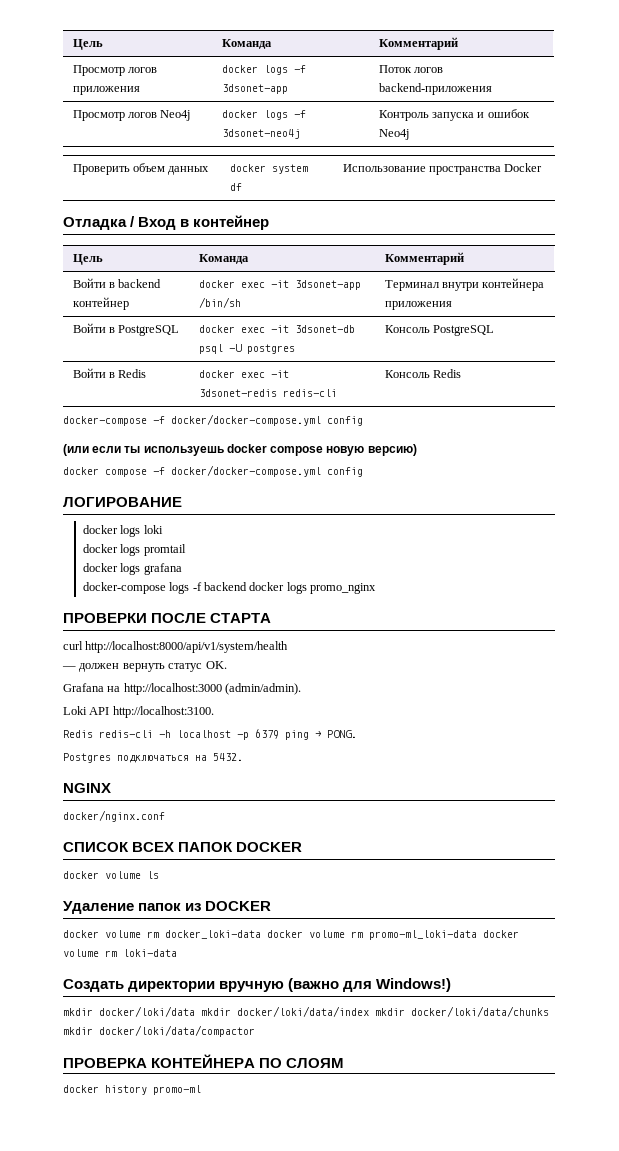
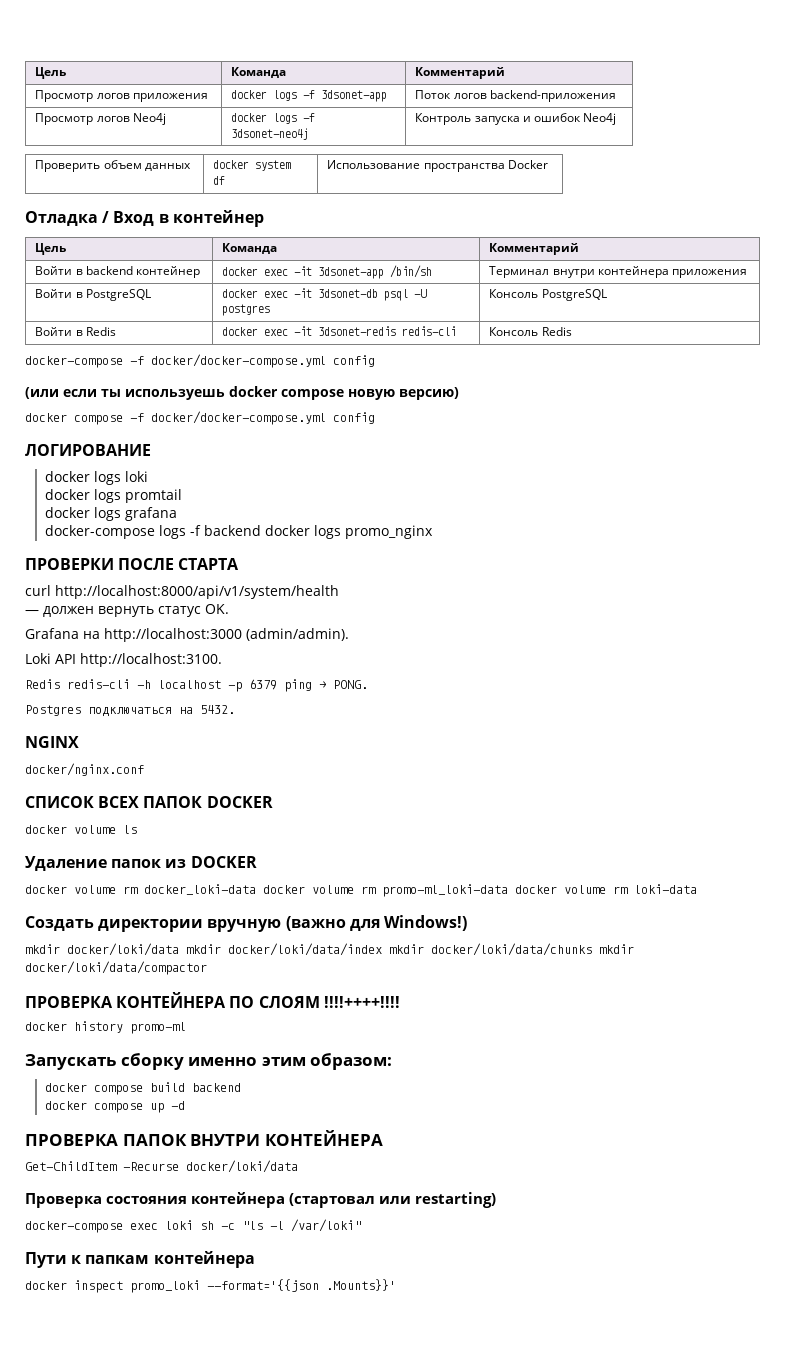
- ПРОВЕРКА КОНТЕЙНЕРА ПО СЛОЯМ
+ ПРОВЕРКА КОНТЕЙНЕРА ПО СЛОЯМ !!!!++++!!!!
+ Запускать сборку именно этим образом:
+ docker compose build backend
+ docker compose up -d
+ ПРОВЕРКА ПАПОК ВНУТРИ КОНТЕЙНЕРА
+ Get-ChildItem -Recurse docker/loki/data
+ Проверка состояния контейнера (стартовал или restarting)
+ docker-compose exec loki sh -c "ls -l /var/loki"
+ Пути к папкам контейнера
+ docker inspect promo_loki --format='{{json .Mounts}}'

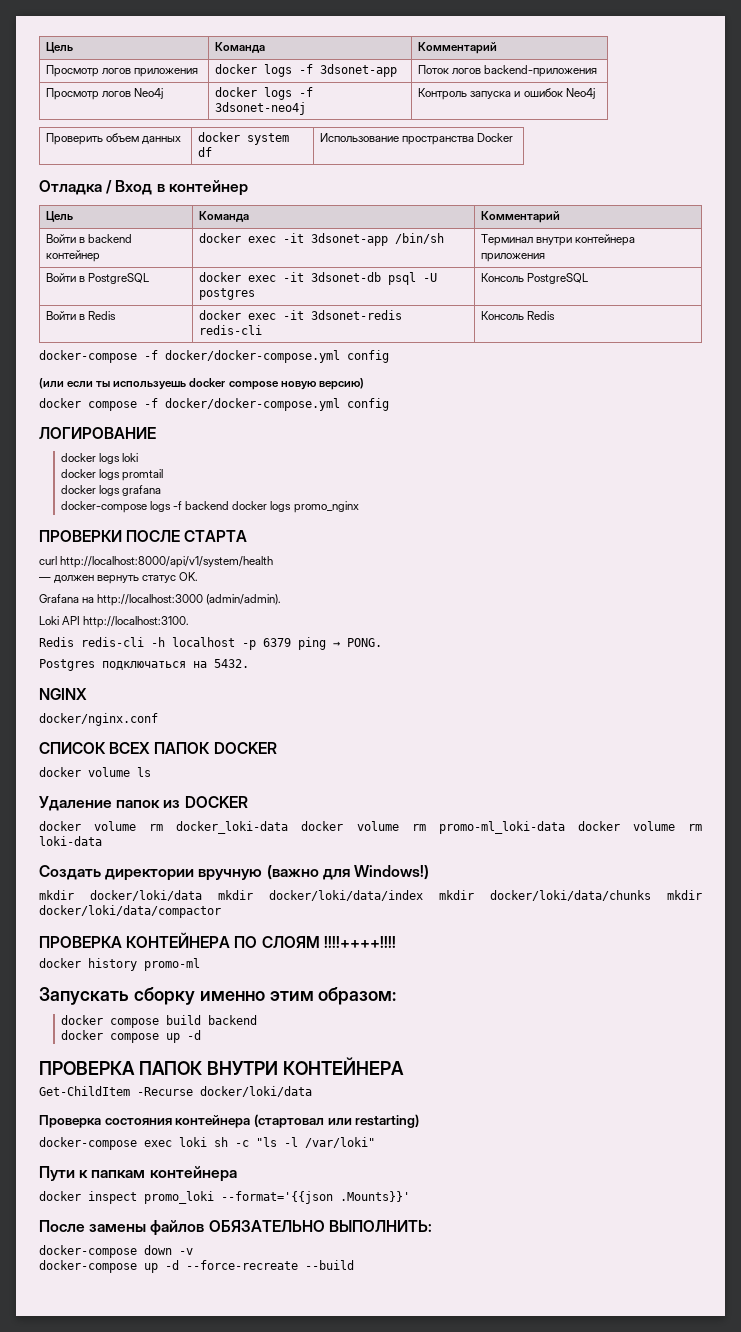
+ После замены файлов ОБЯЗАТЕЛЬНО ВЫПОЛНИТЬ:
+ docker-compose down -v
+ docker-compose up -d --force-recreate --build

